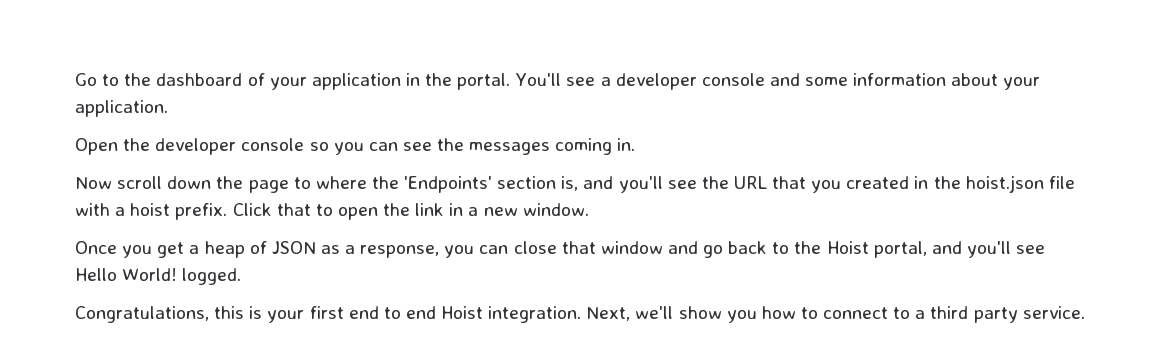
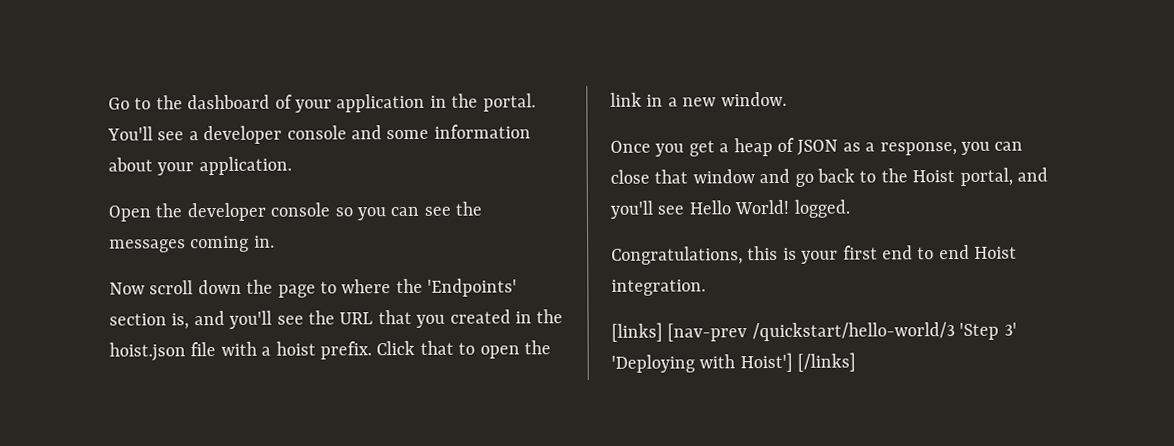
- Congratulations, this is your first end to end Hoist integration. Next, we'll show you how to connect to a third party service.
+ Congratulations, this is your first end to end Hoist integration.
+ [links] [nav-prev /quickstart/hello-world/3 'Step 3' 'Deploying with Hoist'] [/links]

